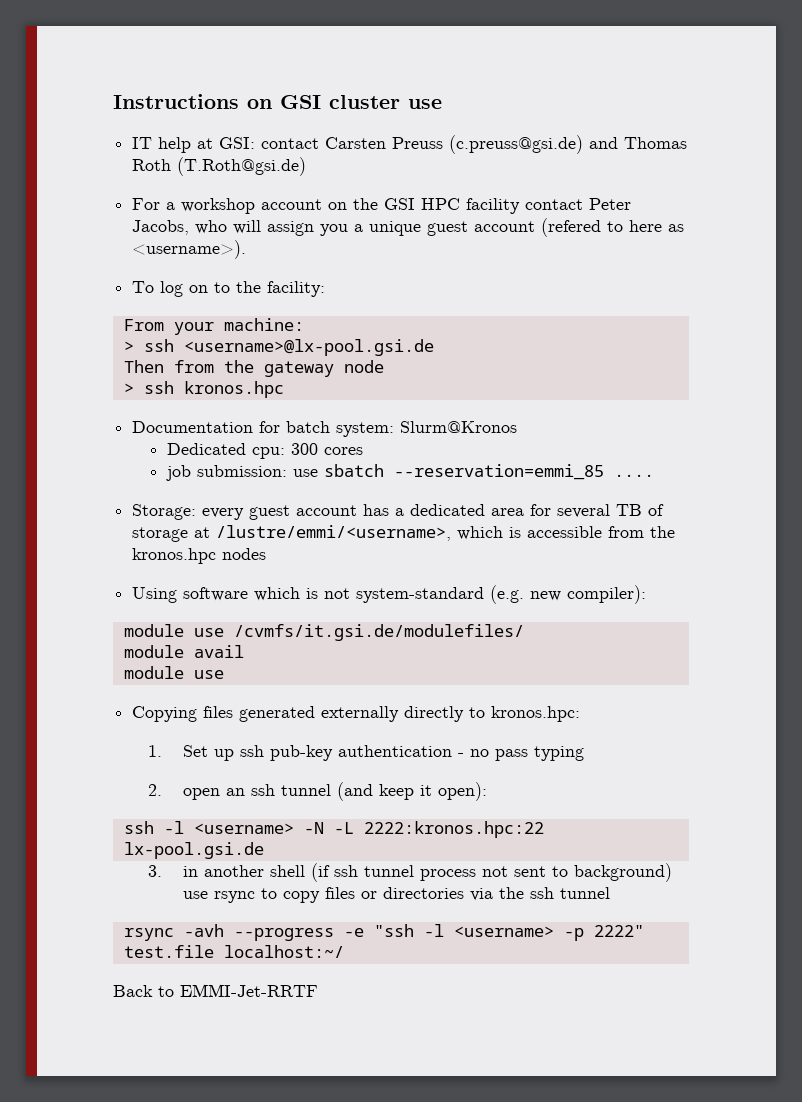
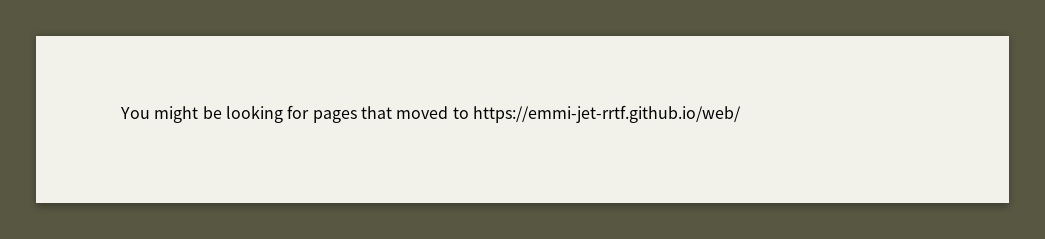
- Instructions on GSI cluster use
- IT help at GSI: contact Carsten Preuss (c.preuss@gsi.de) and Thomas Roth (T.Roth@gsi.de)
- For a workshop account on the GSI HPC facility contact Peter Jacobs, who will assign you a unique guest account (refered to here as <username>).
- To log on to the facility:
- From your machine:
- > ssh <username>@lx-pool.gsi.de
- Then from the gateway node
- > ssh kronos.hpc
- Documentation for batch system: Slurm@Kronos
- Dedicated cpu: 300 cores
- job submission: use sbatch --reservation=emmi_85 ....
- Storage: every guest account has a dedicated area for several TB of storage at /lustre/emmi/<username>, which is accessible from the kronos.hpc nodes
- Using software which is not system-standard (e.g. new compiler):
- module use /cvmfs/it.gsi.de/modulefiles/
- module avail
- module use
- Copying files generated externally directly to kronos.hpc:
- 1. Set up ssh pub-key authentication - no pass typing
- 2. open an ssh tunnel (and keep it open):
- ssh -l <username> -N -L 2222:kronos.hpc:22 lx-pool.gsi.de
- 3. in another shell (if ssh tunnel process not sent to background) use rsync to copy files or directories via the ssh tunnel
- rsync -avh --progress -e "ssh -l <username> -p 2222" test.file localhost:~/
- Back to EMMI-Jet-RRTF
+ You might be looking for pages that moved to https://emmi-jet-rrtf.github.io/web/

